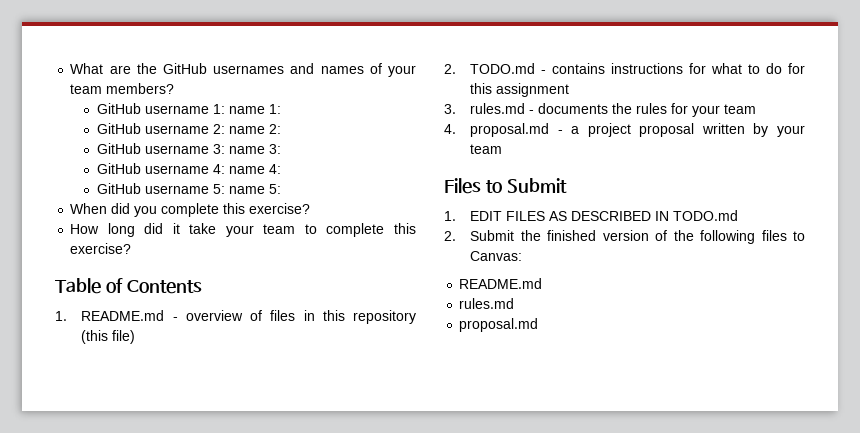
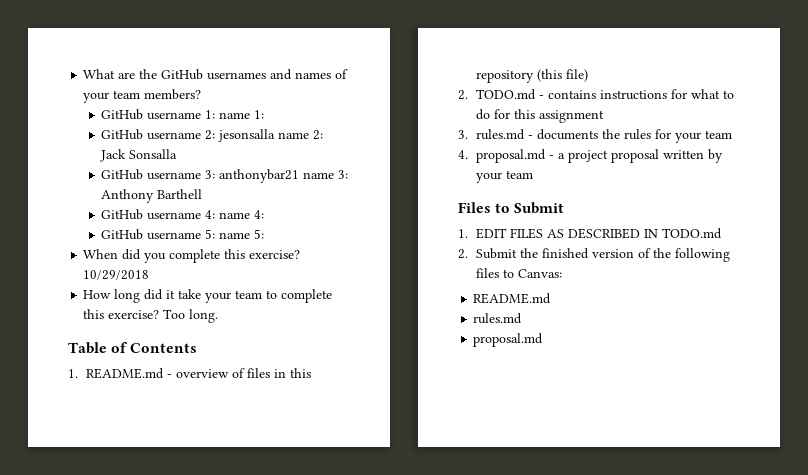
- GitHub username 2: name 2:
+ GitHub username 2: jesonsalla name 2: Jack Sonsalla
- GitHub username 3: name 3:
+ GitHub username 3: anthonybar21 name 3: Anthony Barthell
+ 10/29/2018
+ Too long.

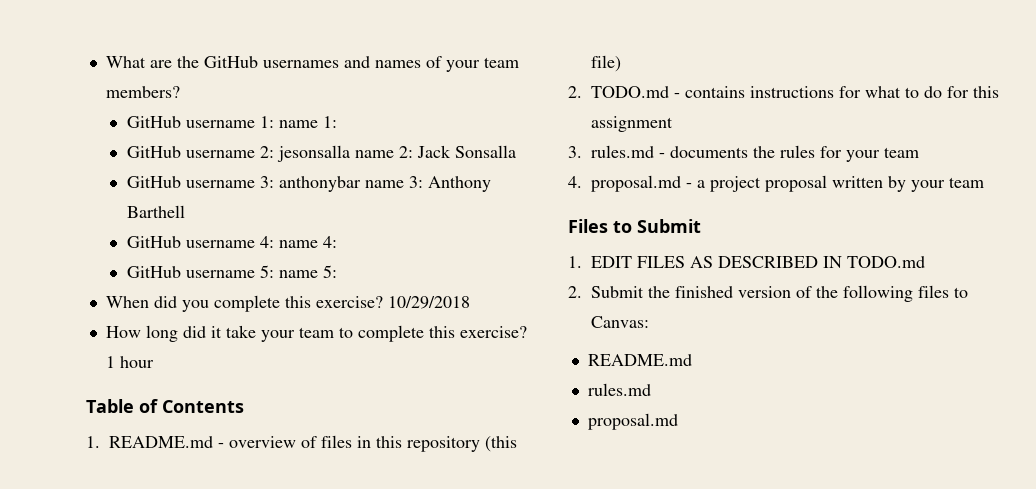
- GitHub username 3: anthonybar21 name 3: Anthony Barthell
+ GitHub username 3: anthonybar name 3: Anthony Barthell
- Too long.
+ 1 hour

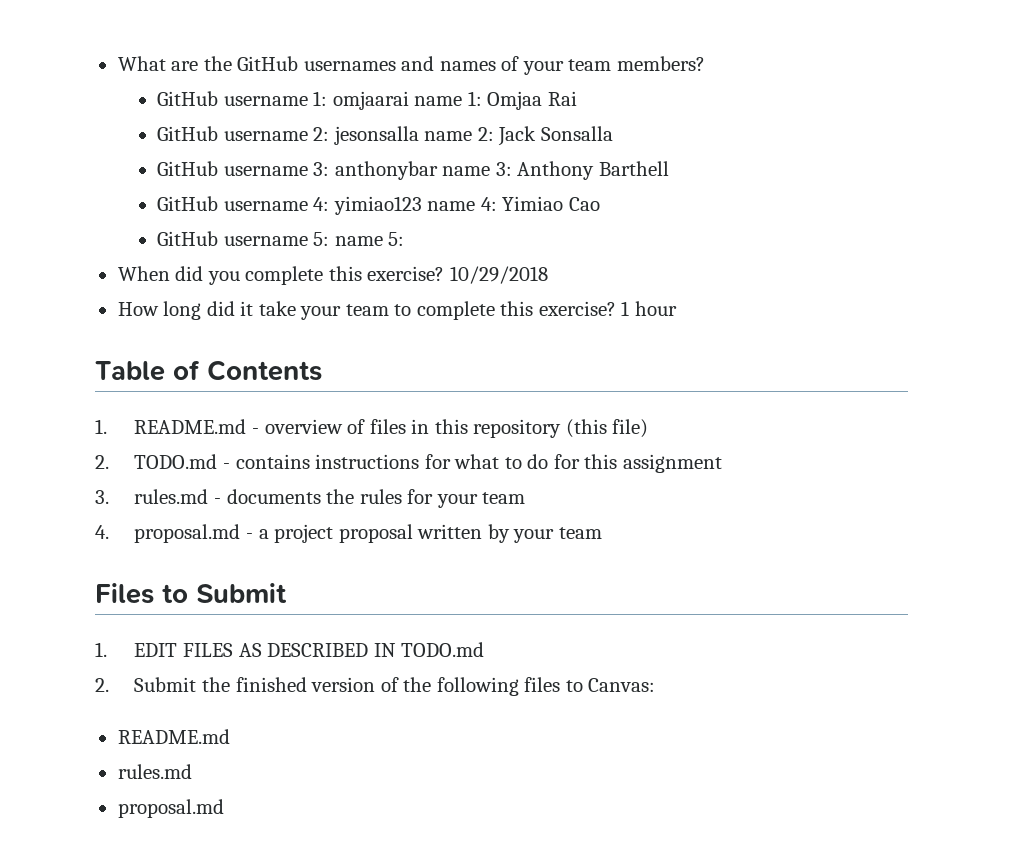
- GitHub username 1: name 1:
+ GitHub username 1: omjaarai name 1: Omjaa Rai
- GitHub username 4: name 4:
+ GitHub username 4: yimiao123 name 4: Yimiao Cao

